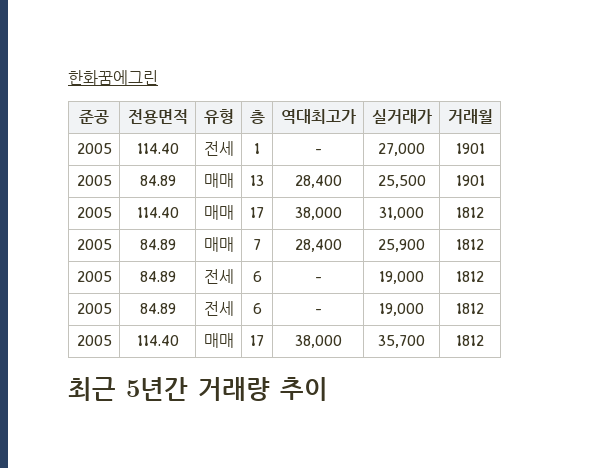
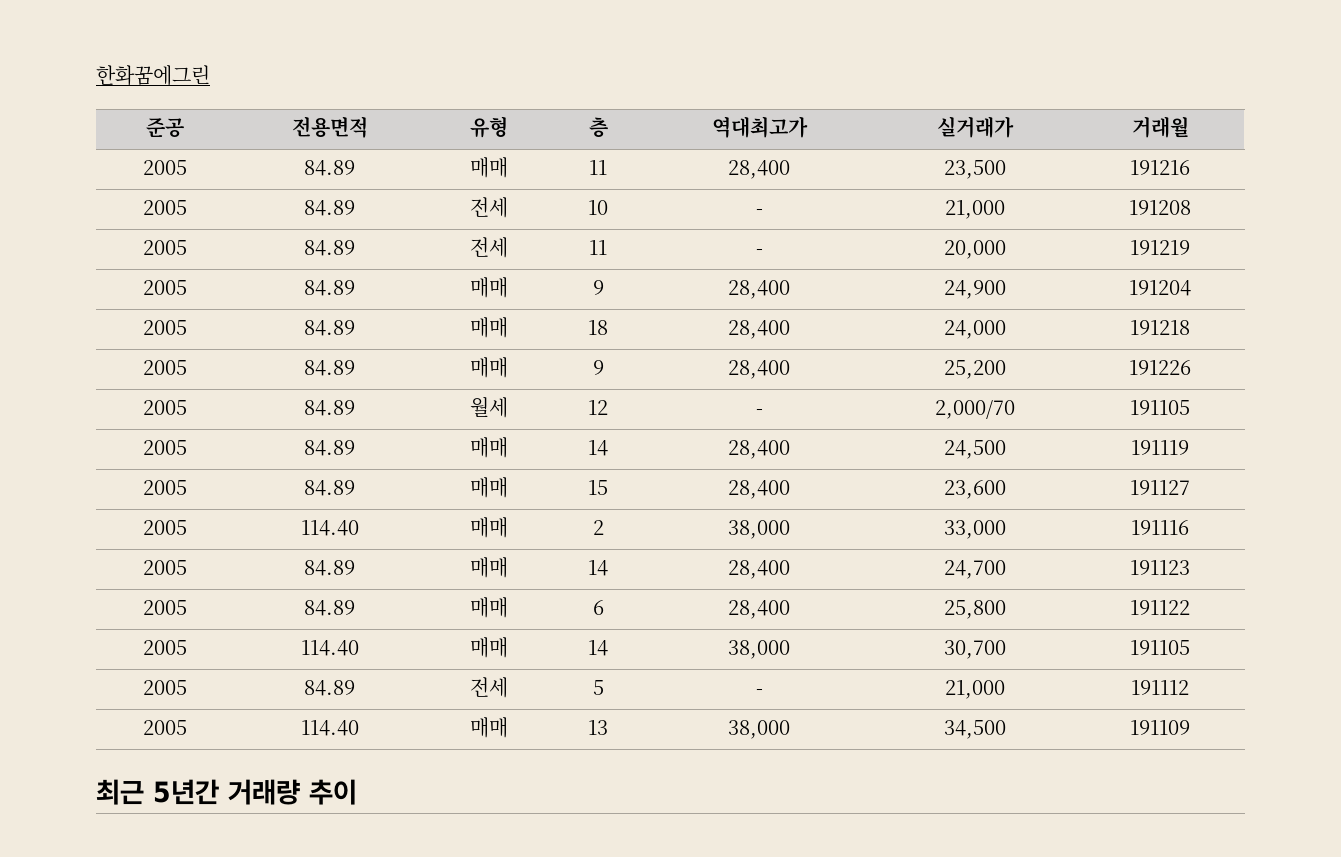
- 2005 | 114.40 | 전세 | 1 | - | 27,000 | 1901
- 2005 | 84.89 | 매매 | 13 | 28,400 | 25,500 | 1901
- 2005 | 114.40 | 매매 | 17 | 38,000 | 31,000 | 1812
- 2005 | 84.89 | 매매 | 7 | 28,400 | 25,900 | 1812
- 2005 | 84.89 | 전세 | 6 | - | 19,000 | 1812
- 2005 | 84.89 | 전세 | 6 | - | 19,000 | 1812
- 2005 | 114.40 | 매매 | 17 | 38,000 | 35,700 | 1812
+ 2005 | 84.89 | 매매 | 11 | 28,400 | 23,500 | 191216
+ 2005 | 84.89 | 전세 | 10 | - | 21,000 | 191208
+ 2005 | 84.89 | 전세 | 11 | - | 20,000 | 191219
+ 2005 | 84.89 | 매매 | 9 | 28,400 | 24,900 | 191204
+ 2005 | 84.89 | 매매 | 18 | 28,400 | 24,000 | 191218
+ 2005 | 84.89 | 매매 | 9 | 28,400 | 25,200 | 191226
+ 2005 | 84.89 | 월세 | 12 | - | 2,000/70 | 191105
+ 2005 | 84.89 | 매매 | 14 | 28,400 | 24,500 | 191119
+ 2005 | 84.89 | 매매 | 15 | 28,400 | 23,600 | 191127
+ 2005 | 114.40 | 매매 | 2 | 38,000 | 33,000 | 191116
+ 2005 | 84.89 | 매매 | 14 | 28,400 | 24,700 | 191123
+ 2005 | 84.89 | 매매 | 6 | 28,400 | 25,800 | 191122
+ 2005 | 114.40 | 매매 | 14 | 38,000 | 30,700 | 191105
+ 2005 | 84.89 | 전세 | 5 | - | 21,000 | 191112
+ 2005 | 114.40 | 매매 | 13 | 38,000 | 34,500 | 191109

